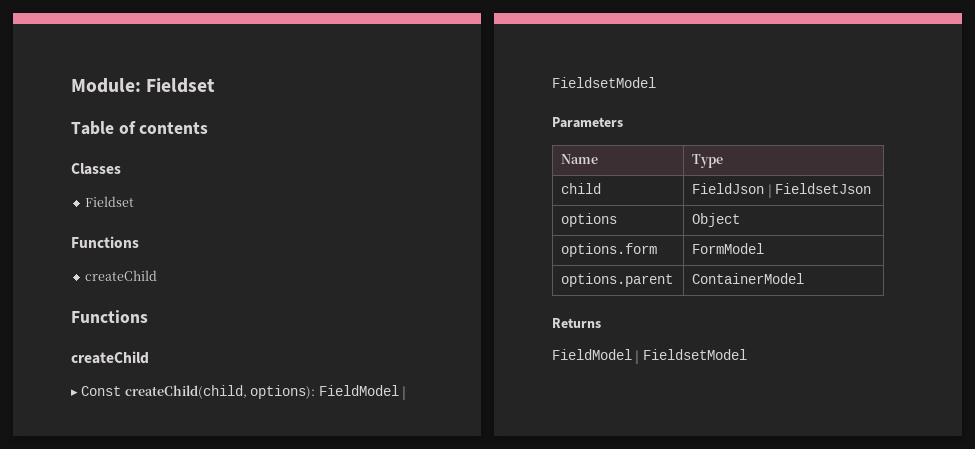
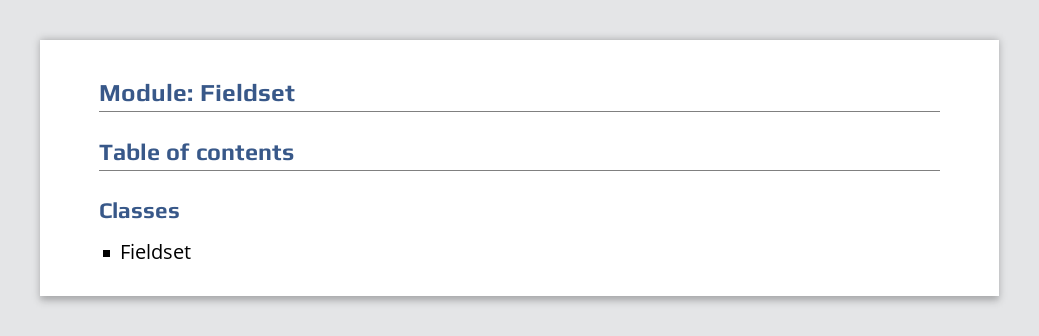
  Classes
  Fieldset
- Functions
- createChild
- Functions
- createChild
- ▸ Const createChild(child, options): FieldModel | FieldsetModel
- Parameters
- Name | Type
- child | FieldJson | FieldsetJson
- options | Object
- options.form | FormModel
- options.parent | ContainerModel
- Returns
- FieldModel | FieldsetModel

